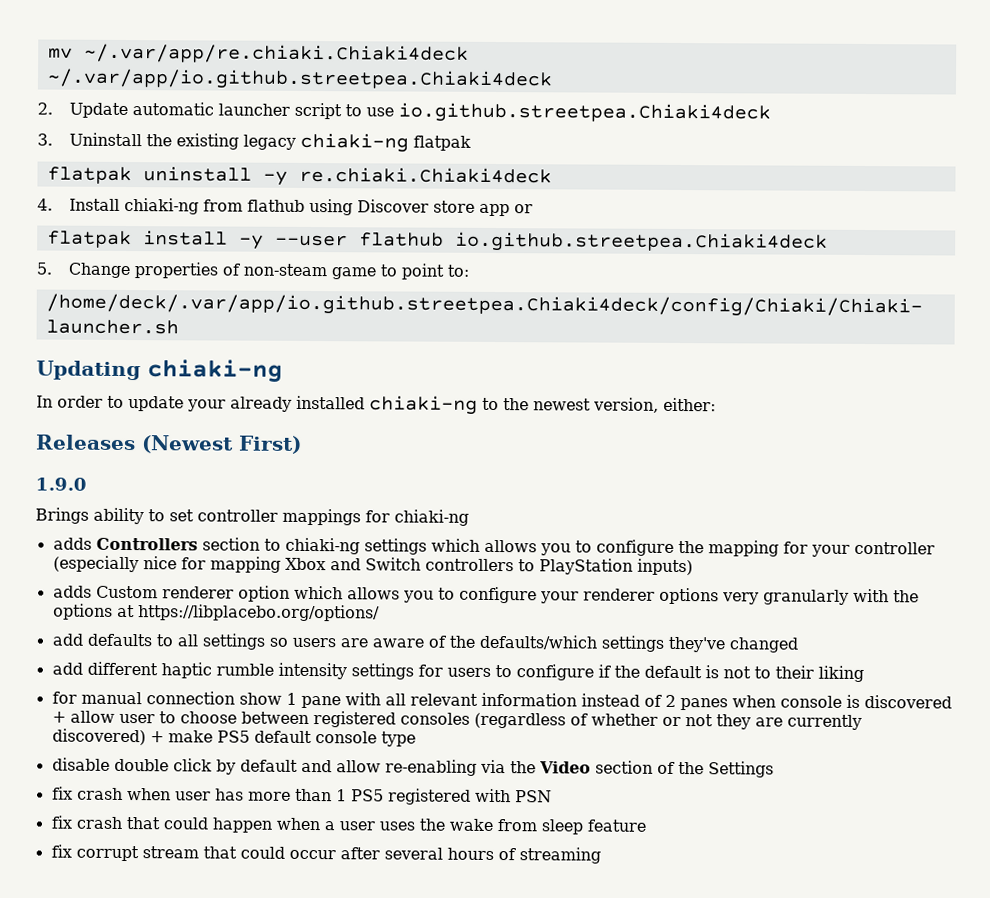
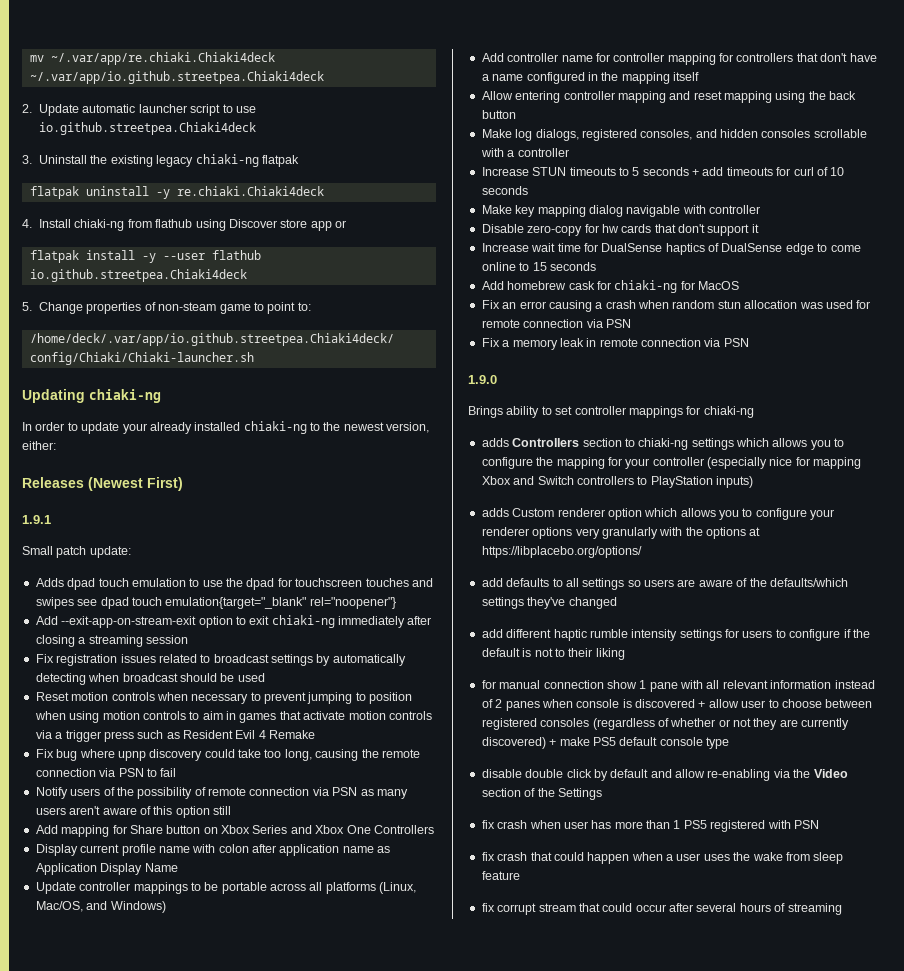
+ 1.9.1
+ Small patch update:
+ Adds dpad touch emulation to use the dpad for touchscreen touches and swipes see dpad touch emulation{target="_blank" rel="noopener"}
+ Add --exit-app-on-stream-exit option to exit chiaki-ng immediately after closing a streaming session
+ Fix registration issues related to broadcast settings by automatically detecting when broadcast should be used
+ Reset motion controls when necessary to prevent jumping to position when using motion controls to aim in games that activate motion controls via a trigger press such as Resident Evil 4 Remake
+ Fix bug where upnp discovery could take too long, causing the remote connection via PSN to fail
+ Notify users of the possibility of remote connection via PSN as many users aren't aware of this option still
+ Add mapping for Share button on Xbox Series and Xbox One Controllers
+ Display current profile name with colon after application name as Application Display Name
+ Update controller mappings to be portable across all platforms (Linux, Mac/OS, and Windows)
+ Add controller name for controller mapping for controllers that don't have a name configured in the mapping itself
+ Allow entering controller mapping and reset mapping using the back button
+ Make log dialogs, registered consoles, and hidden consoles scrollable with a controller
+ Increase STUN timeouts to 5 seconds + add timeouts for curl of 10 seconds
+ Make key mapping dialog navigable with controller
+ Disable zero-copy for hw cards that don't support it
+ Increase wait time for DualSense haptics of DualSense edge to come online to 15 seconds
+ Add homebrew cask for chiaki-ng for MacOS
+ Fix an error causing a crash when random stun allocation was used for remote connection via PSN
+ Fix a memory leak in remote connection via PSN

